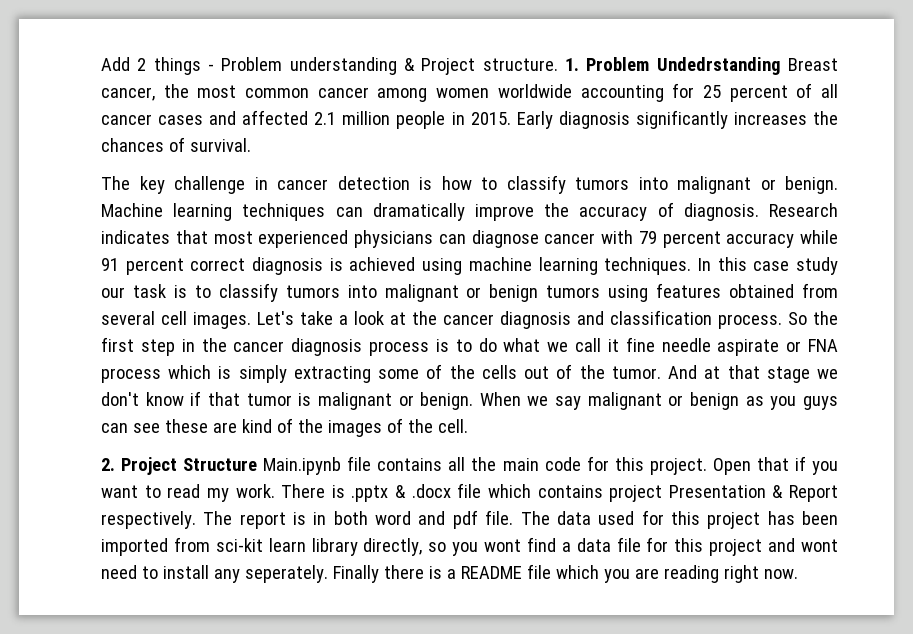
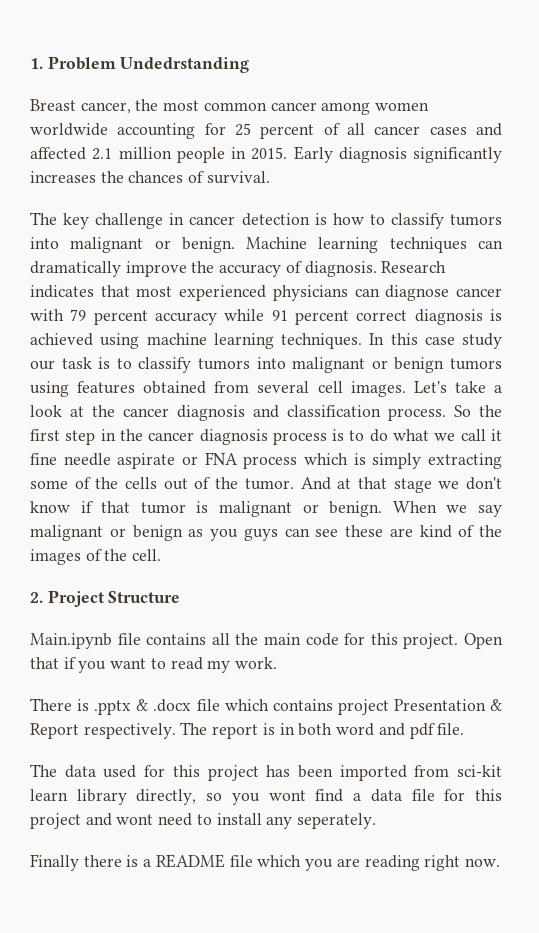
- Add 2 things - Problem understanding & Project structure. 1. Problem Undedrstanding Breast cancer, the most common cancer among women worldwide accounting for 25 percent of all cancer cases and affected 2.1 million people in 2015.
+ 1. Problem Undedrstanding
+ Breast cancer, the most common cancer among women worldwide accounting for 25 percent of all cancer cases and affected 2.1 million people in 2015.
- 2. Project Structure Main.ipynb file contains all the main code for this project.
+ 2. Project Structure
+ Main.ipynb file contains all the main code for this project.
- Open that if you want to read my work. There is .pptx & .docx file which contains project Presentation & Report respectively.
+ Open that if you want to read my work.
+ There is .pptx & .docx file which contains project Presentation & Report respectively.
- The report is in both word and pdf file. The data used for this project has been imported from sci-kit learn library directly, so you wont find a data file for this project and wont need to install any seperately. Finally there is a README file which you are reading right now.
+ The report is in both word and pdf file.
+ The data used for this project has been imported from sci-kit learn library directly, so you wont find a data file for this project and wont need to install any seperately.
+ Finally there is a README file which you are reading right now.

